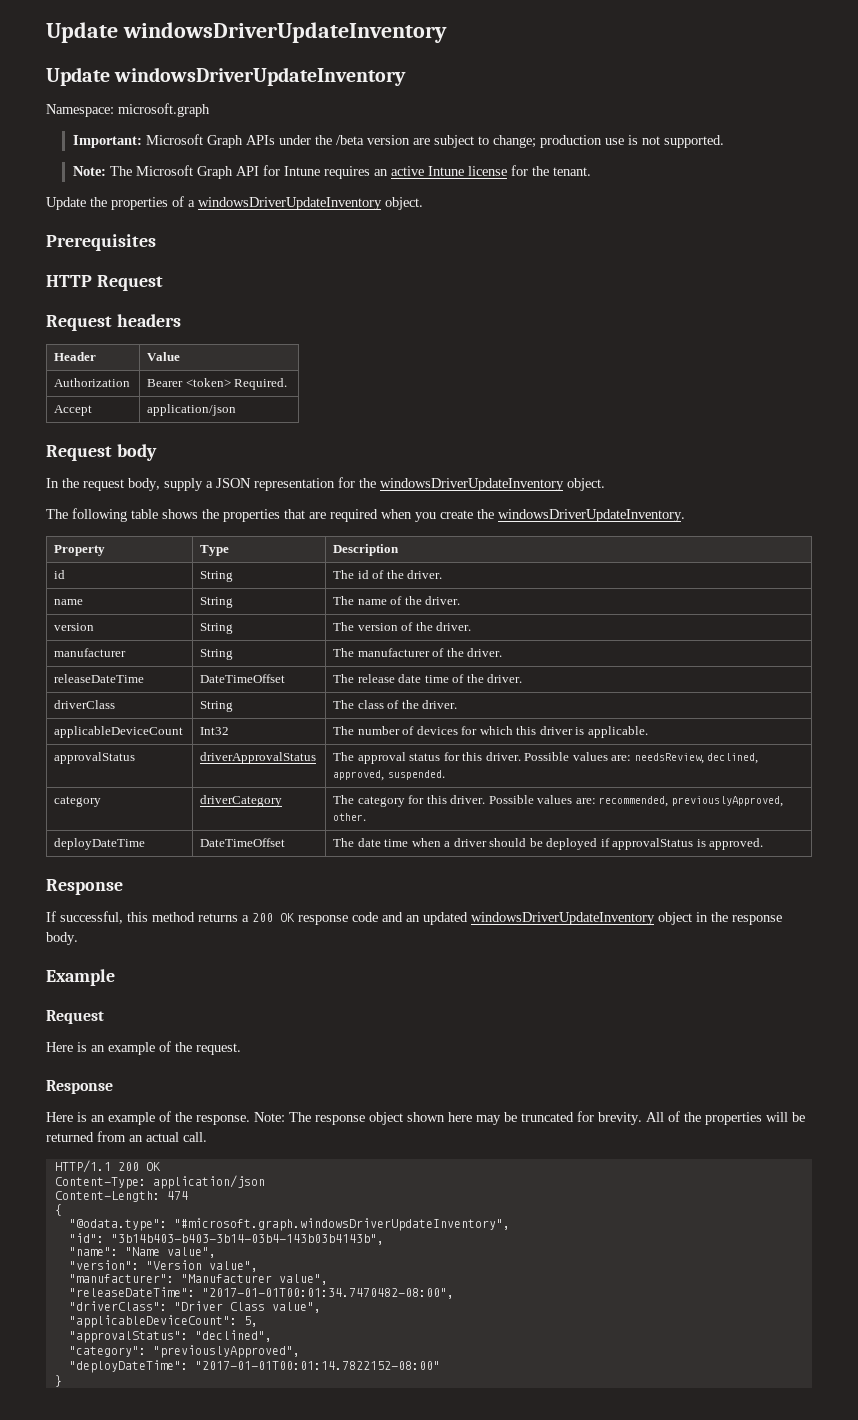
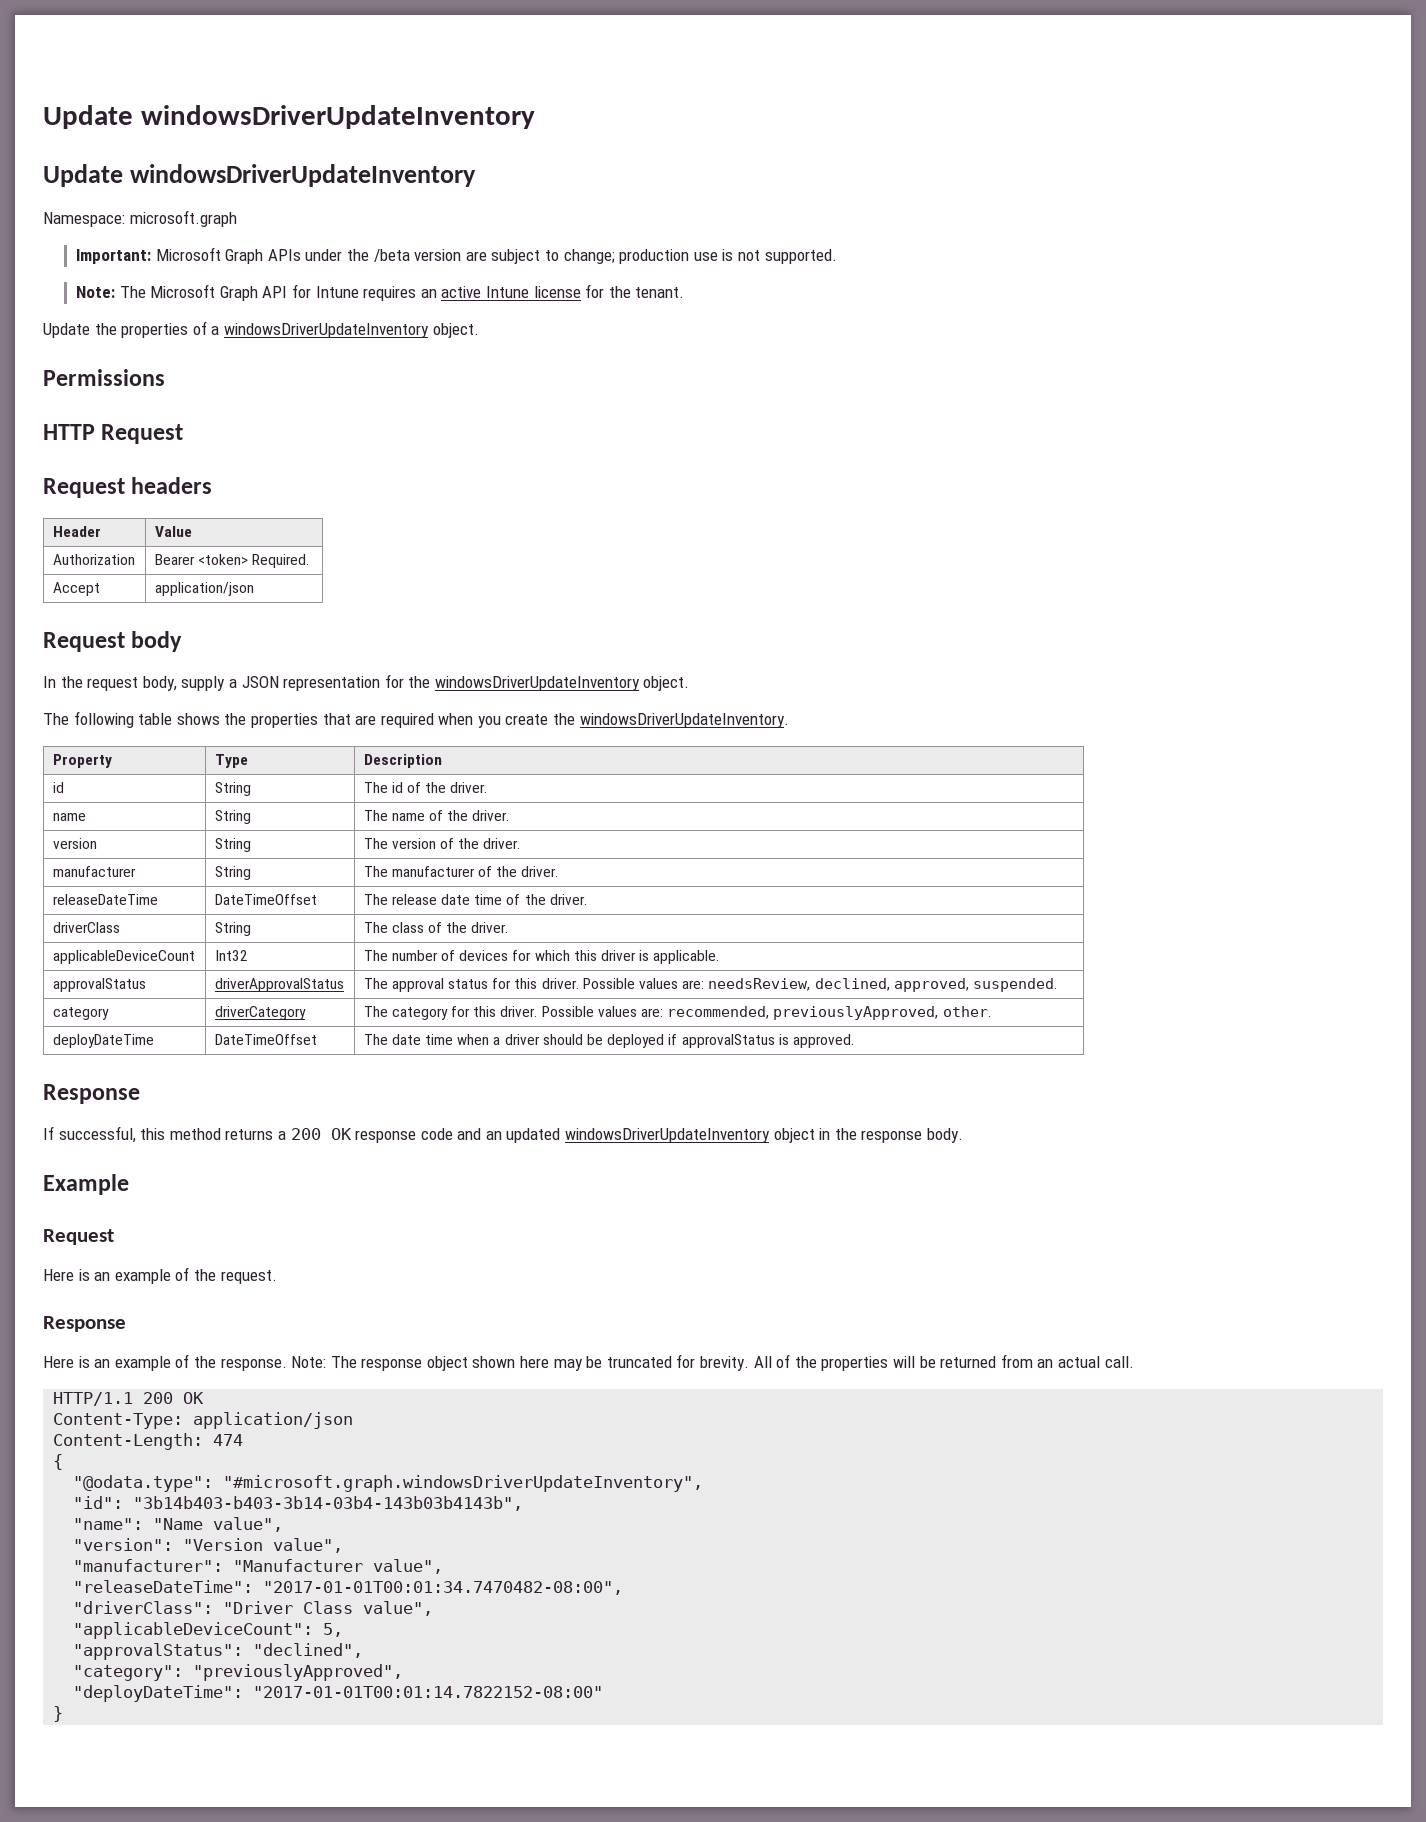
- Prerequisites
+ Permissions

